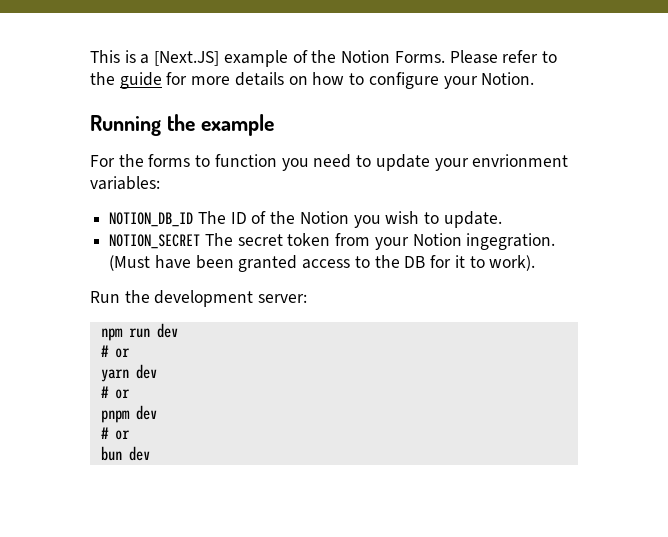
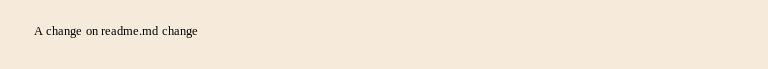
- This is a [Next.JS] example of the Notion Forms. Please refer to the guide for more details on how to configure your Notion.
- Running the example
- For the forms to function you need to update your envrionment variables:
- NOTION_DB_ID The ID of the Notion you wish to update.
- NOTION_SECRET The secret token from your Notion ingegration. (Must have been granted access to the DB for it to work).
- Run the development server:
- npm run dev
- # or
- yarn dev
- # or
- pnpm dev
- # or
- bun dev
+ A change on readme.md change

